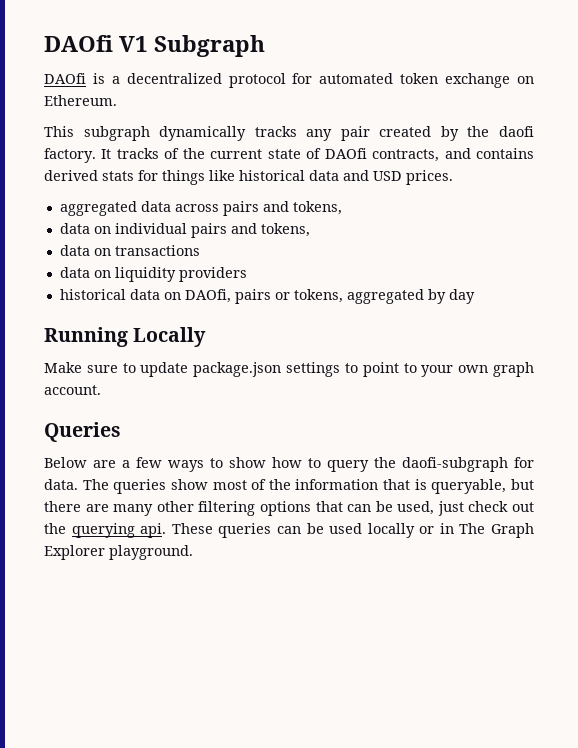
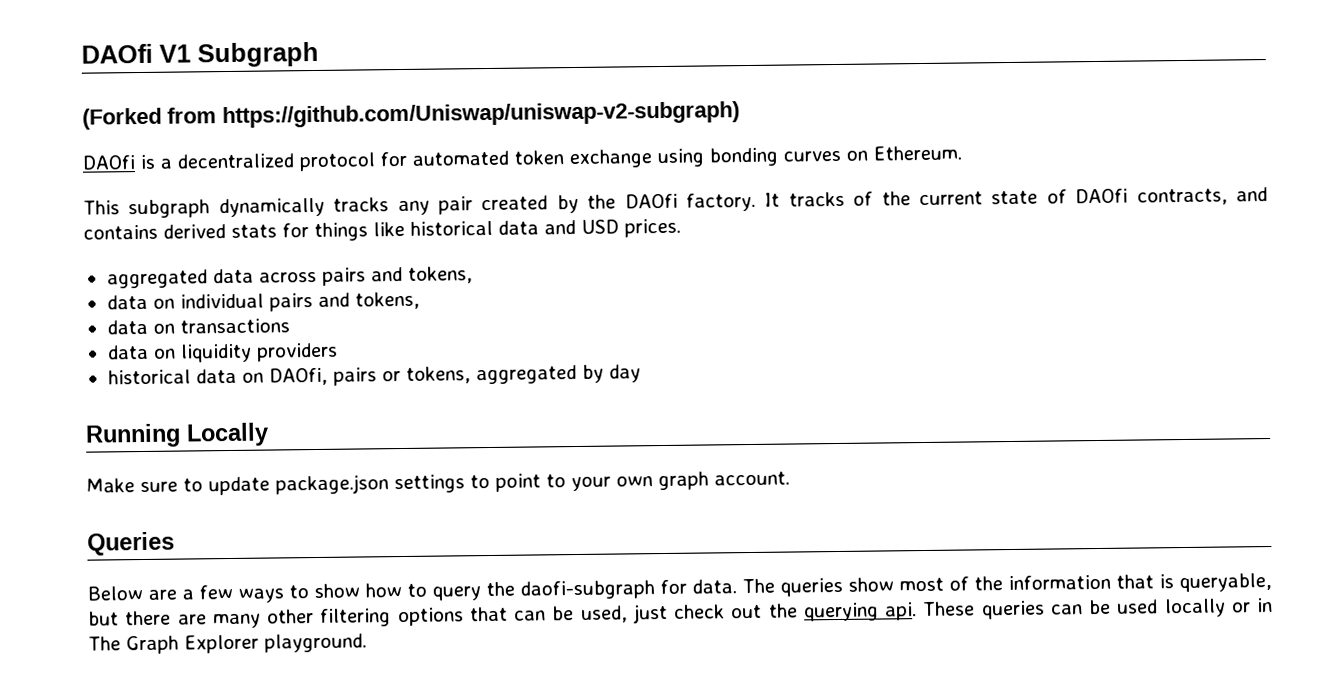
+ (Forked from https://github.com/Uniswap/uniswap-v2-subgraph)
- DAOfi is a decentralized protocol for automated token exchange on Ethereum.
+ DAOfi is a decentralized protocol for automated token exchange using bonding curves on Ethereum.
- This subgraph dynamically tracks any pair created by the daofi factory.
+ This subgraph dynamically tracks any pair created by the DAOfi factory.

